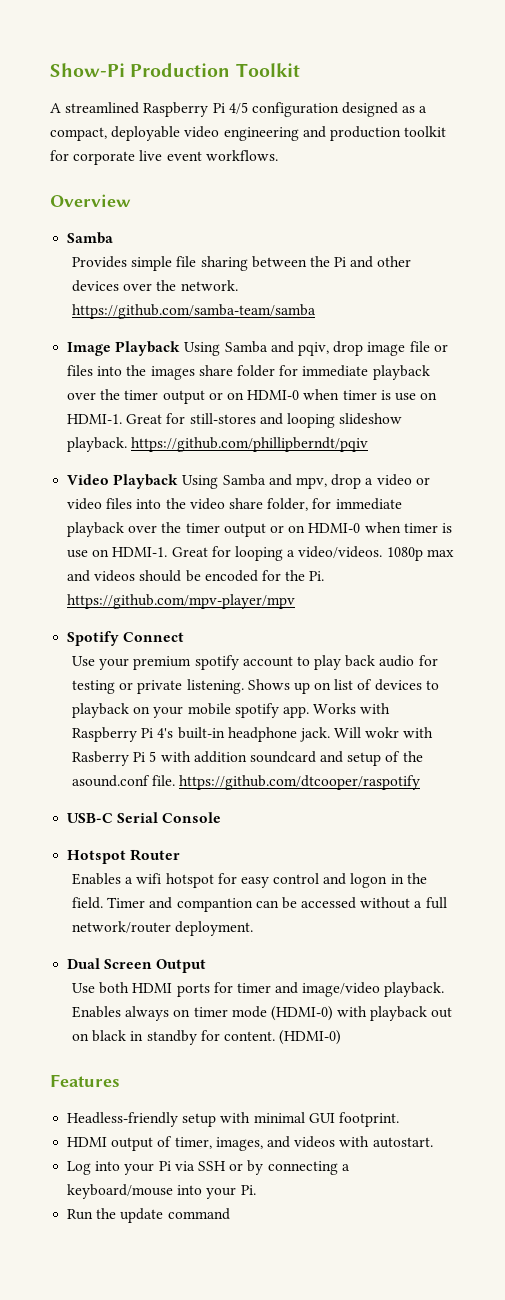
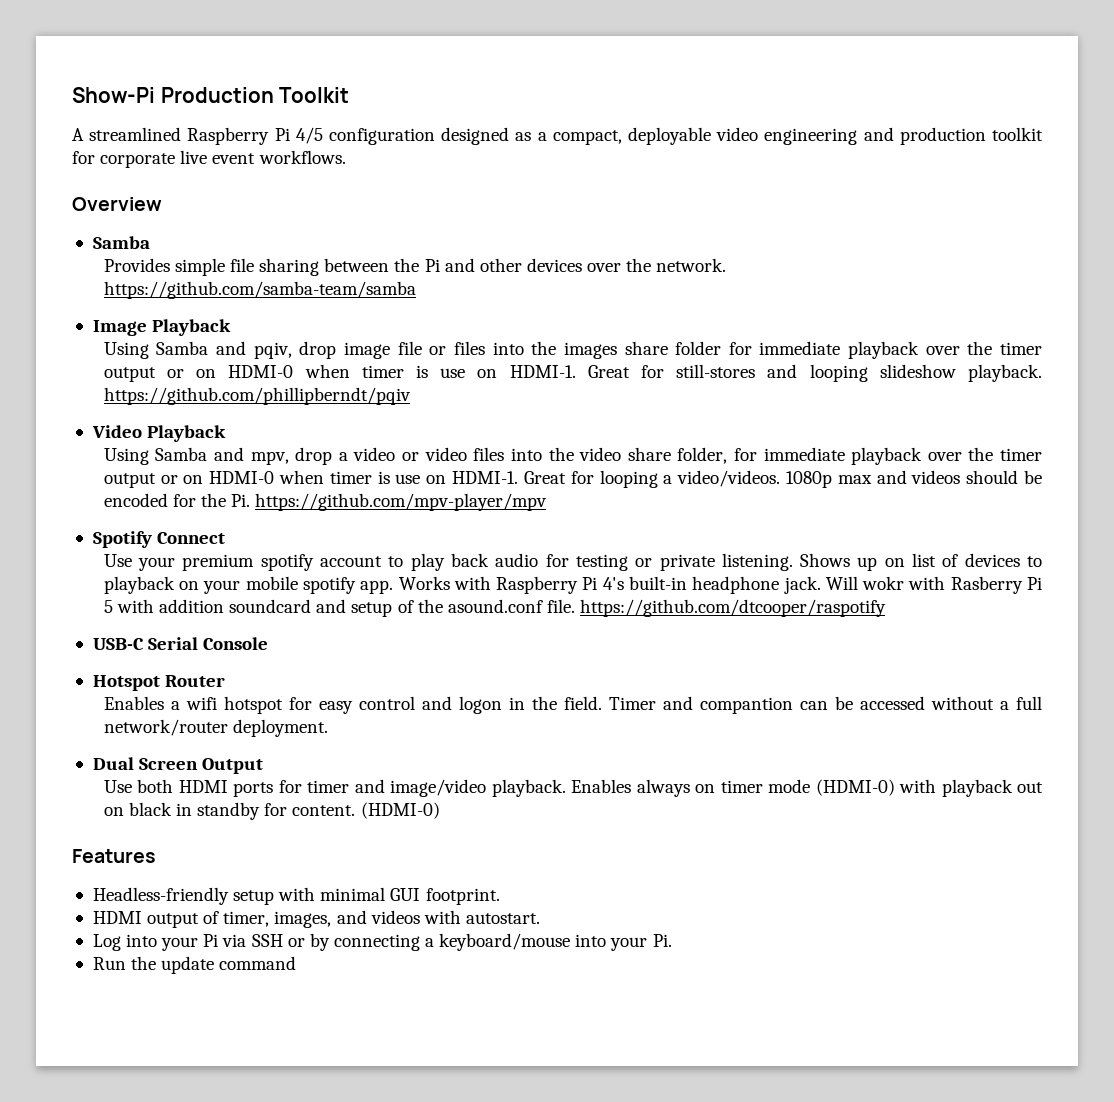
- Image Playback Using Samba and pqiv, drop image file or files into the images share folder for immediate playback over the timer output or on HDMI-0 when timer is use on HDMI-1.
+ Image Playback
+ Using Samba and pqiv, drop image file or files into the images share folder for immediate playback over the timer output or on HDMI-0 when timer is use on HDMI-1.
- Video Playback Using Samba and mpv, drop a video or video files into the video share folder, for immediate playback over the timer output or on HDMI-0 when timer is use on HDMI-1.
+ Video Playback
+ Using Samba and mpv, drop a video or video files into the video share folder, for immediate playback over the timer output or on HDMI-0 when timer is use on HDMI-1.

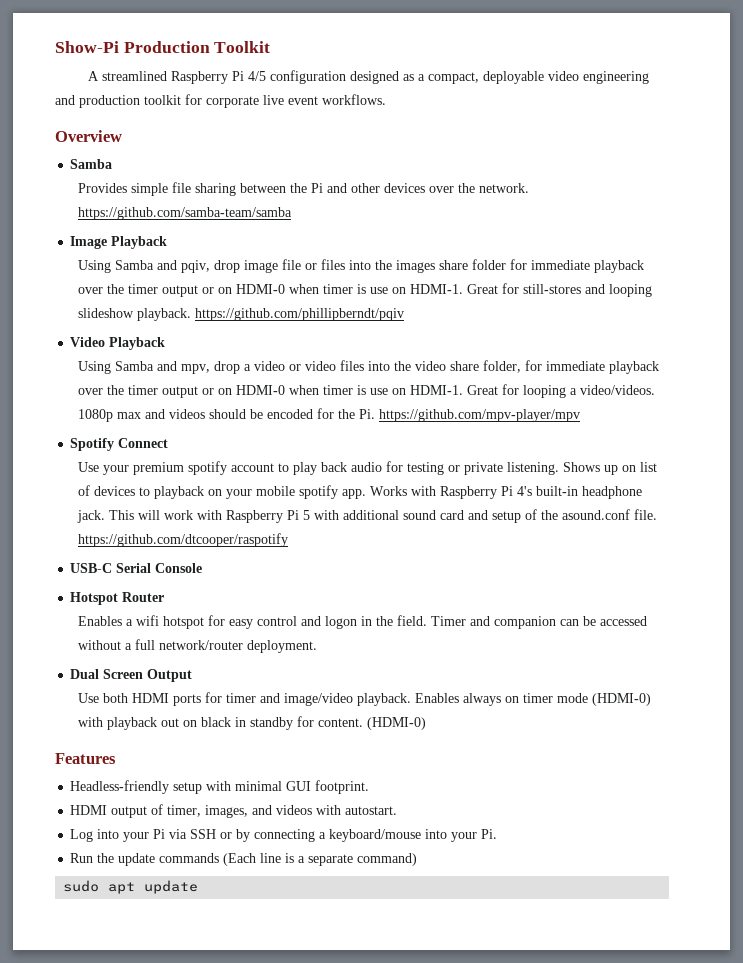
- Will wokr with Rasberry Pi 5 with addition soundcard and setup of the asound.conf file. https://github.com/dtcooper/raspotify
+ This will work with Raspberry Pi 5 with additional sound card and setup of the asound.conf file. https://github.com/dtcooper/raspotify
- Timer and compantion can be accessed without a full network/router deployment.
+ Timer and companion can be accessed without a full network/router deployment.
- Run the update command
+ Run the update commands (Each line is a separate command)
+ sudo apt update

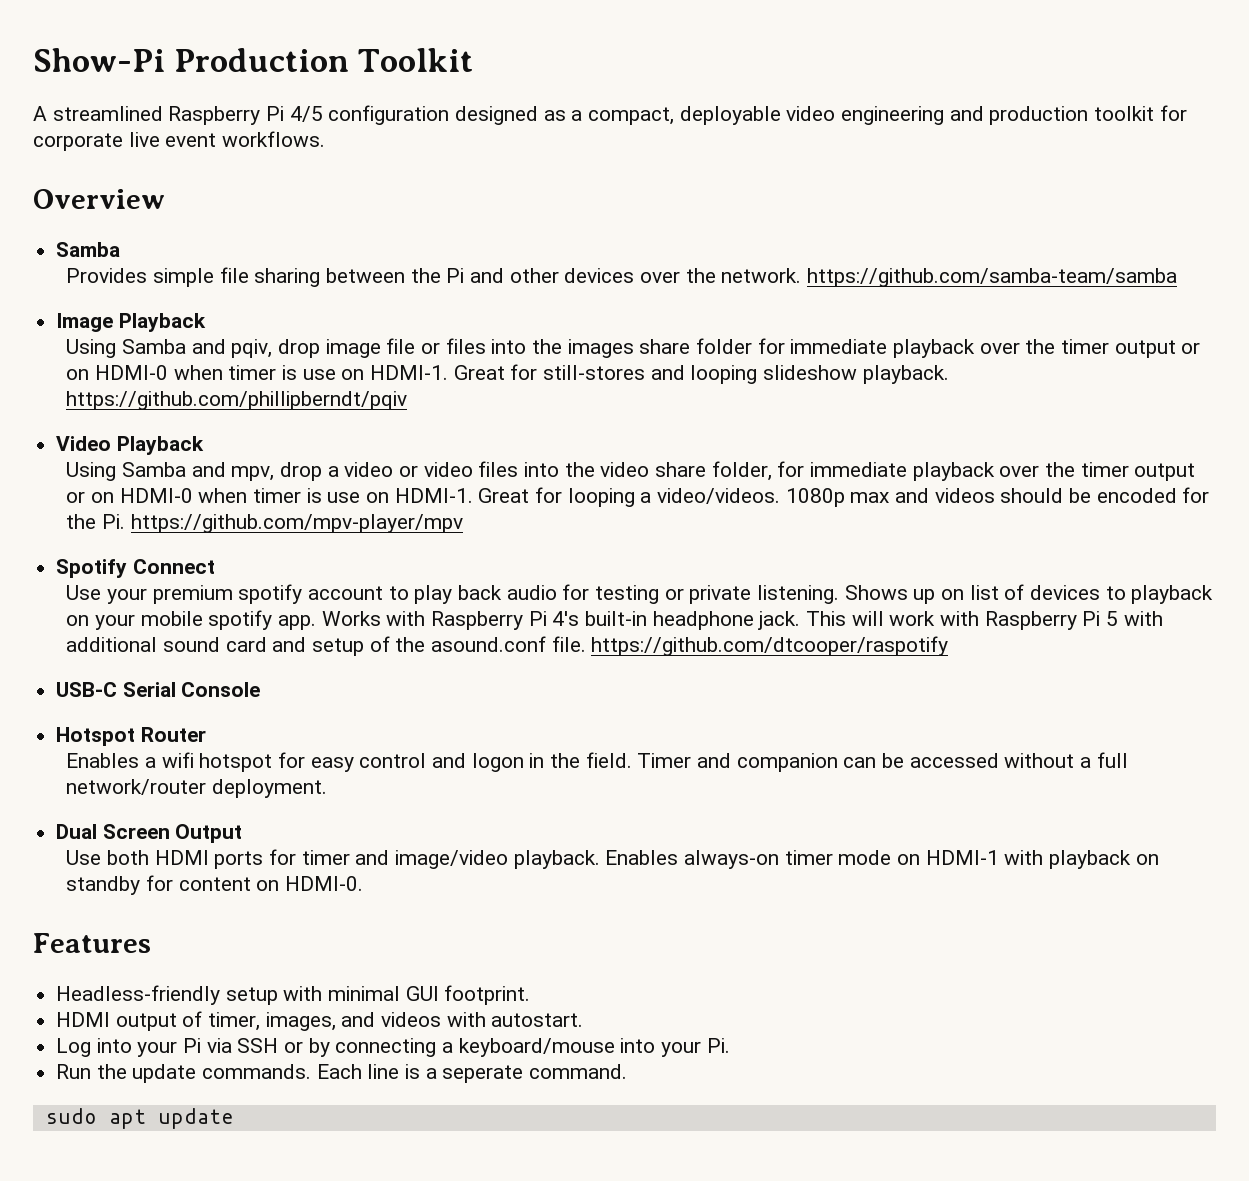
- Enables always on timer mode (HDMI-0) with playback out on black in standby for content. (HDMI-0)
+ Enables always-on timer mode on HDMI-1 with playback on standby for content on HDMI-0.
- Run the update commands (Each line is a separate command)
+ Run the update commands. Each line is a seperate command.

